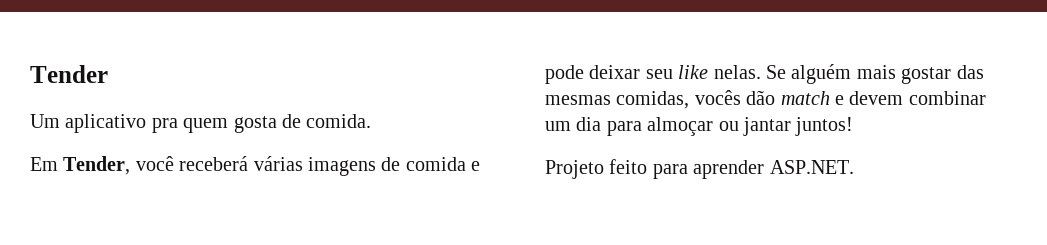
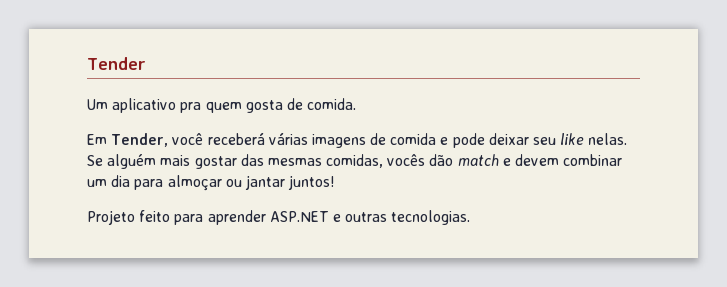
- Projeto feito para aprender ASP.NET.
+ Projeto feito para aprender ASP.NET e outras tecnologias.

